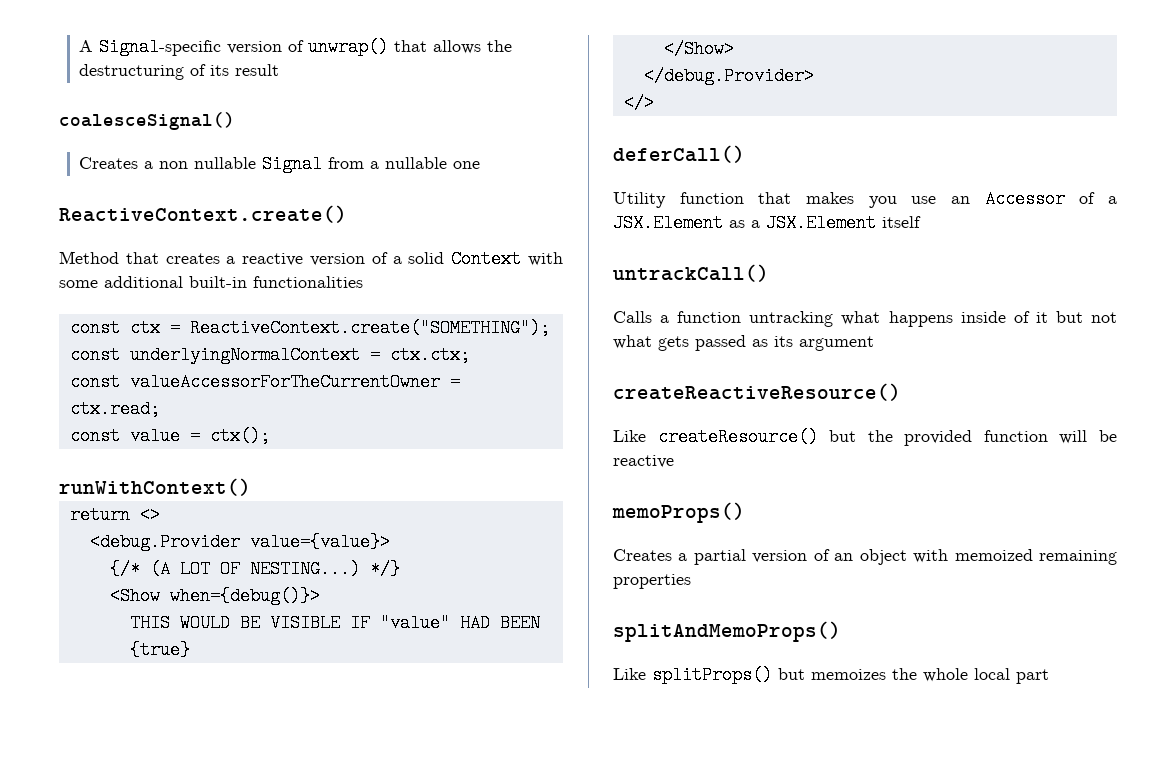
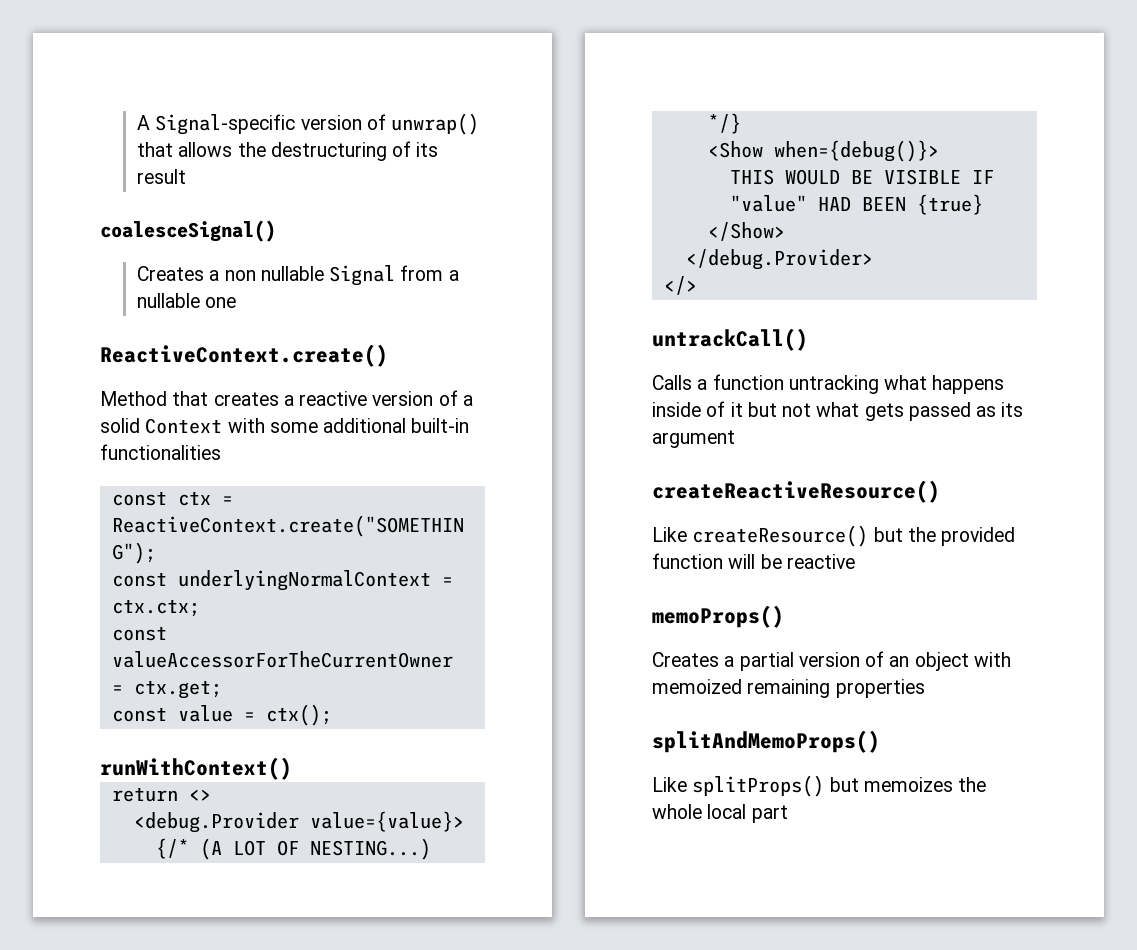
- const valueAccessorForTheCurrentOwner = ctx.read;
+ const valueAccessorForTheCurrentOwner = ctx.get;
- deferCall()
- Utility function that makes you use an Accessor of a JSX.Element as a JSX.Element itself

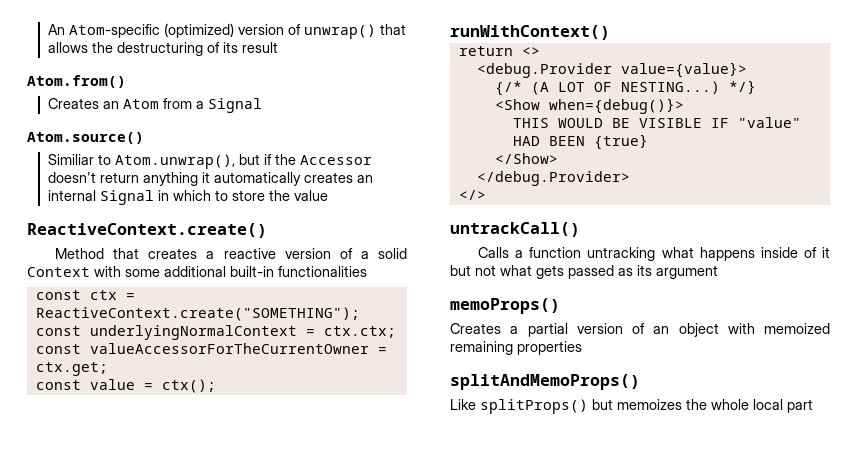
- A Signal-specific version of unwrap() that allows the destructuring of its result
+ An Atom-specific (optimized) version of unwrap() that allows the destructuring of its result
- coalesceSignal()
- Creates a non nullable Signal from a nullable one
+ Atom.from()
+ Creates an Atom from a Signal
+ Atom.source()
+ Similiar to Atom.unwrap(), but if the Accessor doesn't return anything it automatically creates an internal Signal in which to store the value
- createReactiveResource()
- Like createResource() but the provided function will be reactive

